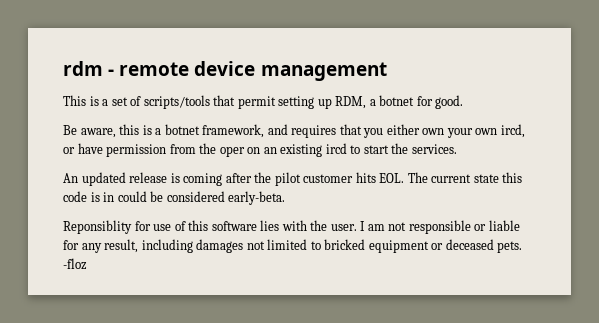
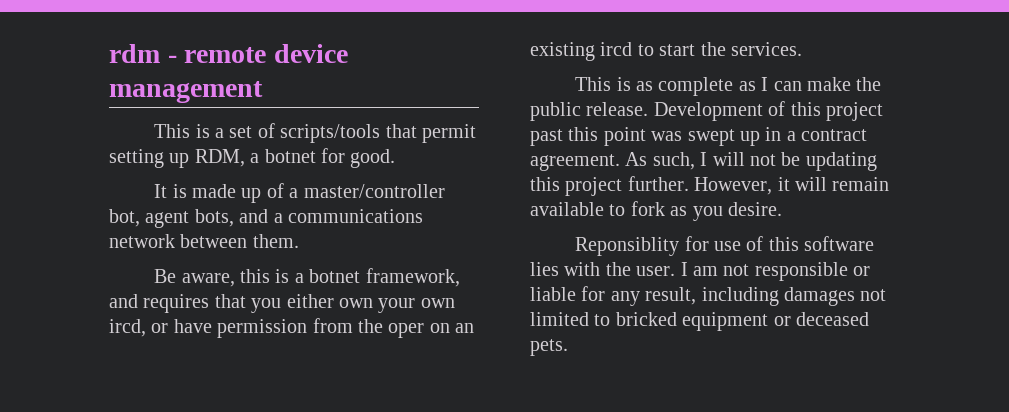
+ It is made up of a master/controller bot, agent bots, and a communications network between them.
- An updated release is coming after the pilot customer hits EOL. The current state this code is in could be considered early-beta.
+ This is as complete as I can make the public release. Development of this project past this point was swept up in a contract agreement. As such, I will not be updating this project further. However, it will remain available to fork as you desire.
- -floz

